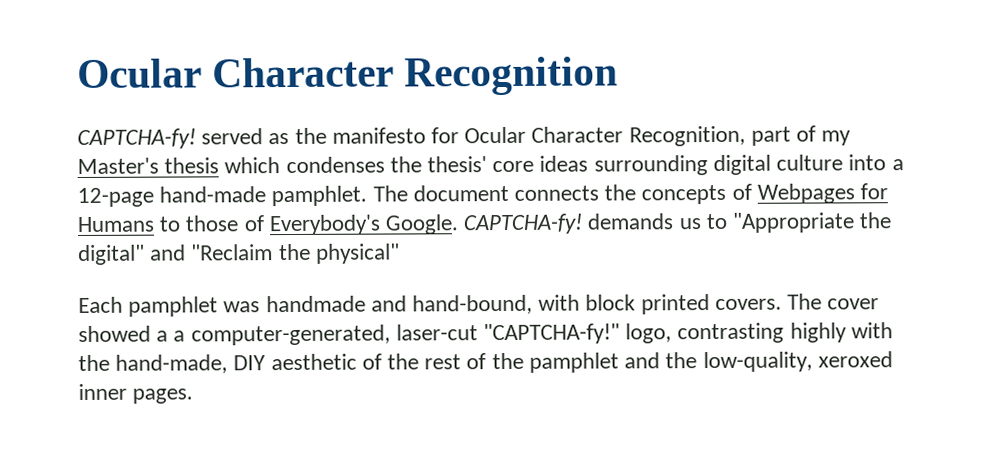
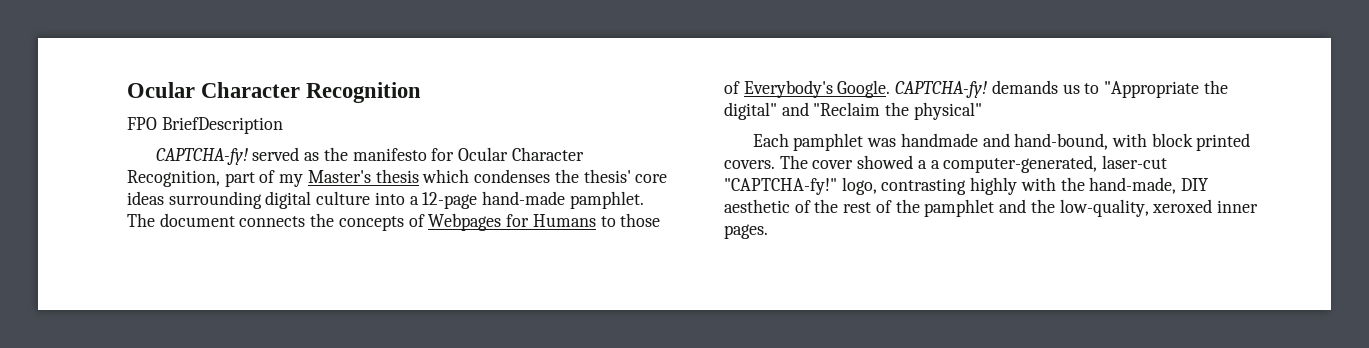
+ FPO BriefDescription

